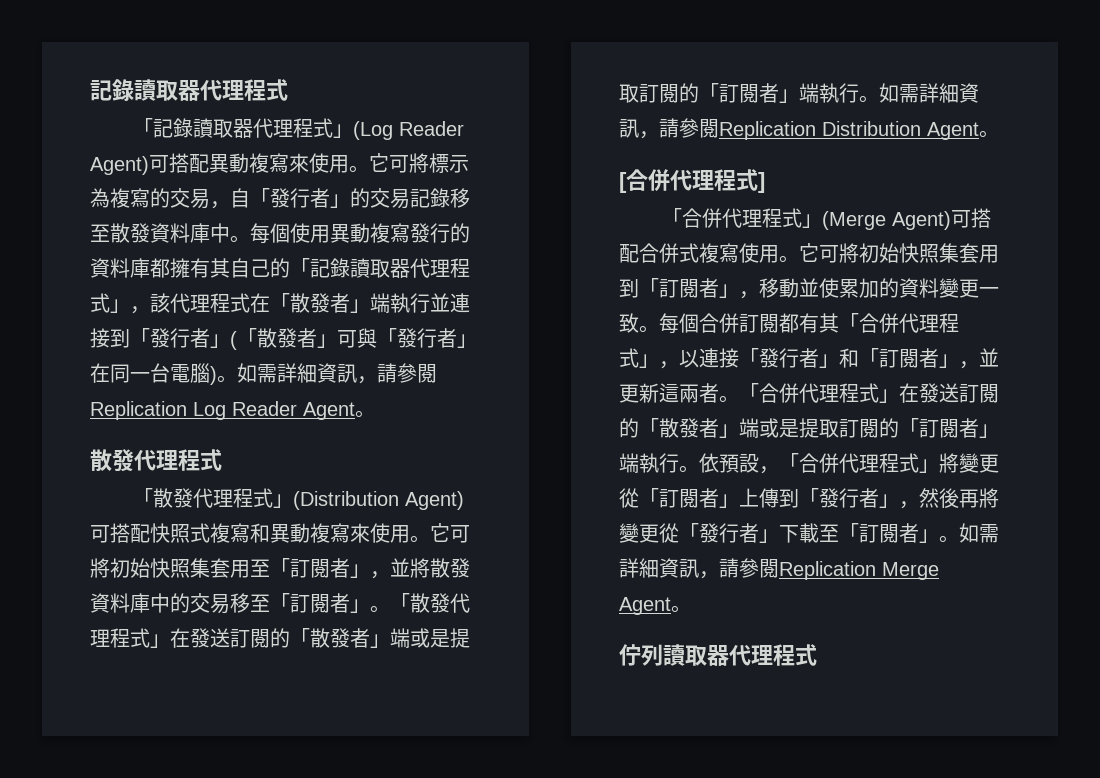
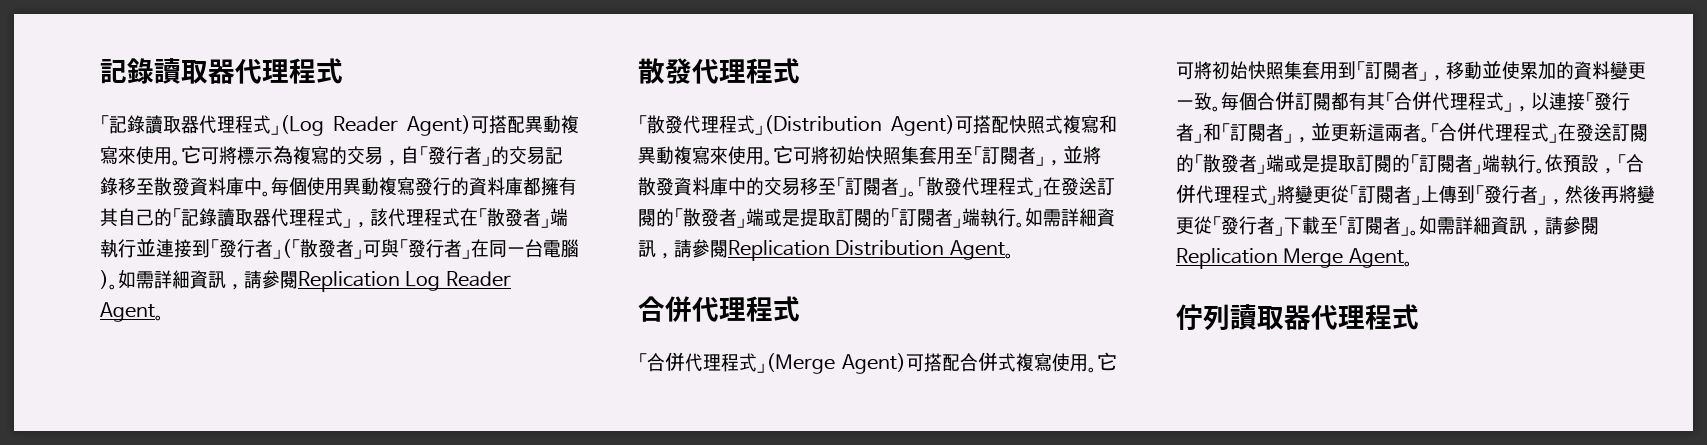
  如需詳細資訊，請參閱Replication Distribution Agent。
- [合併代理程式]
+ 合併代理程式

